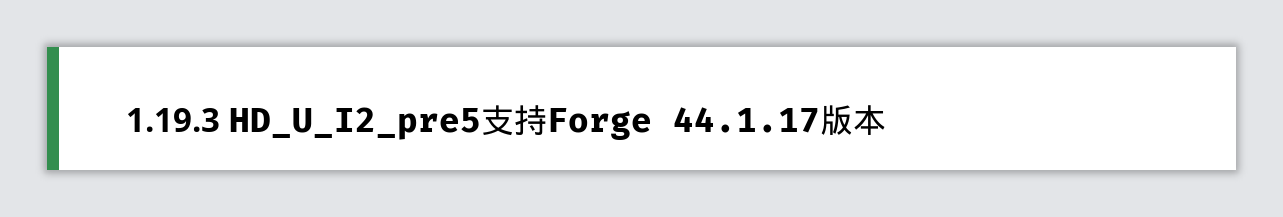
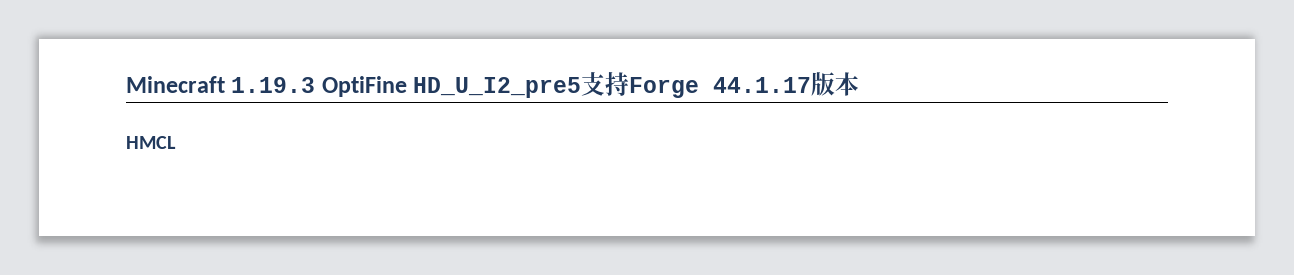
- 1.19.3 HD_U_I2_pre5支持Forge 44.1.17版本
+ Minecraft 1.19.3 OptiFine HD_U_I2_pre5支持Forge 44.1.17版本
+ HMCL

